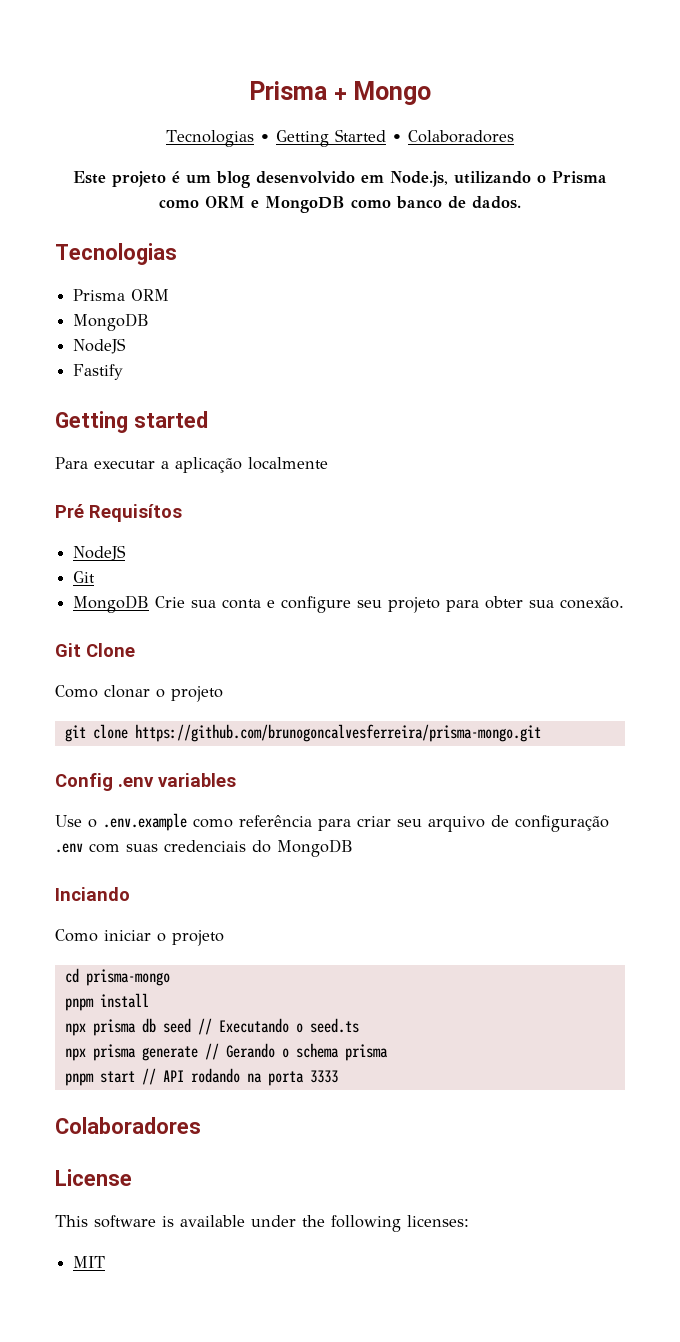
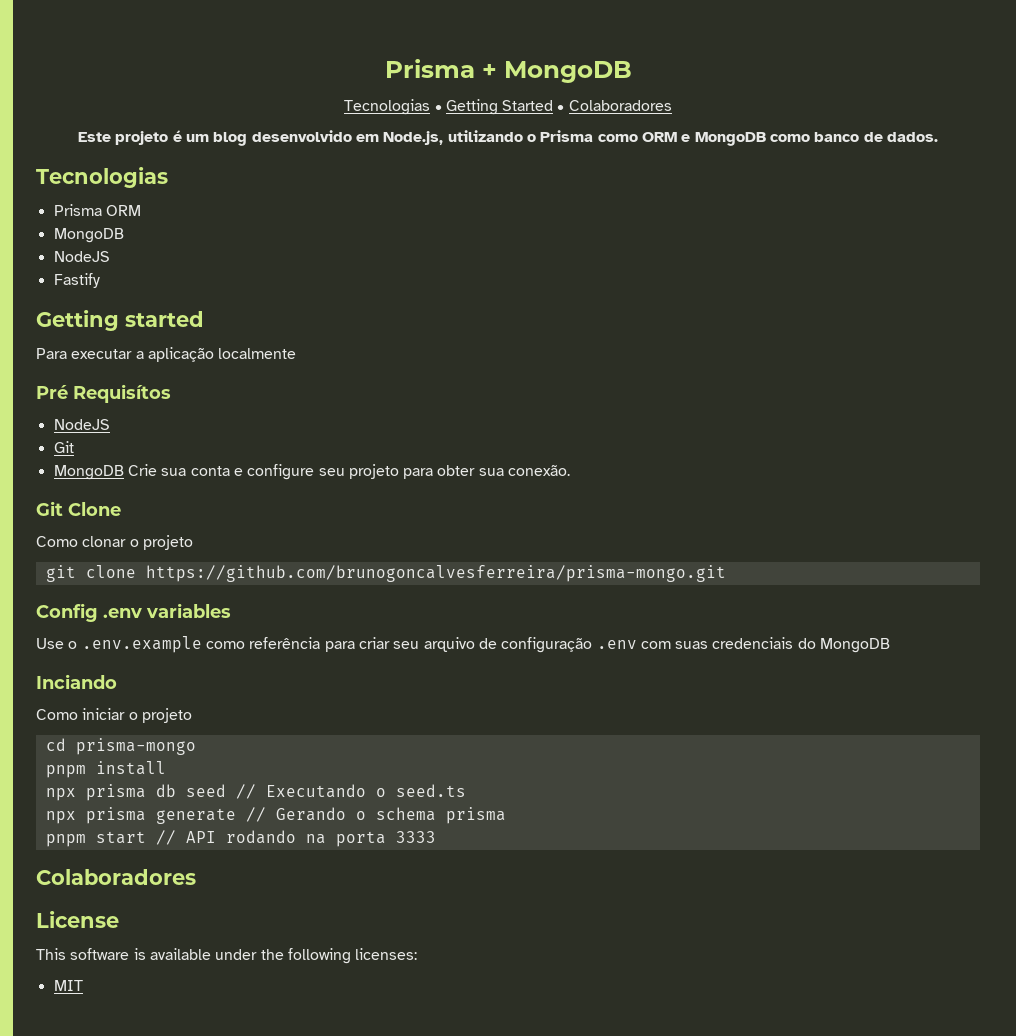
- Prisma + Mongo
+ Prisma + MongoDB

